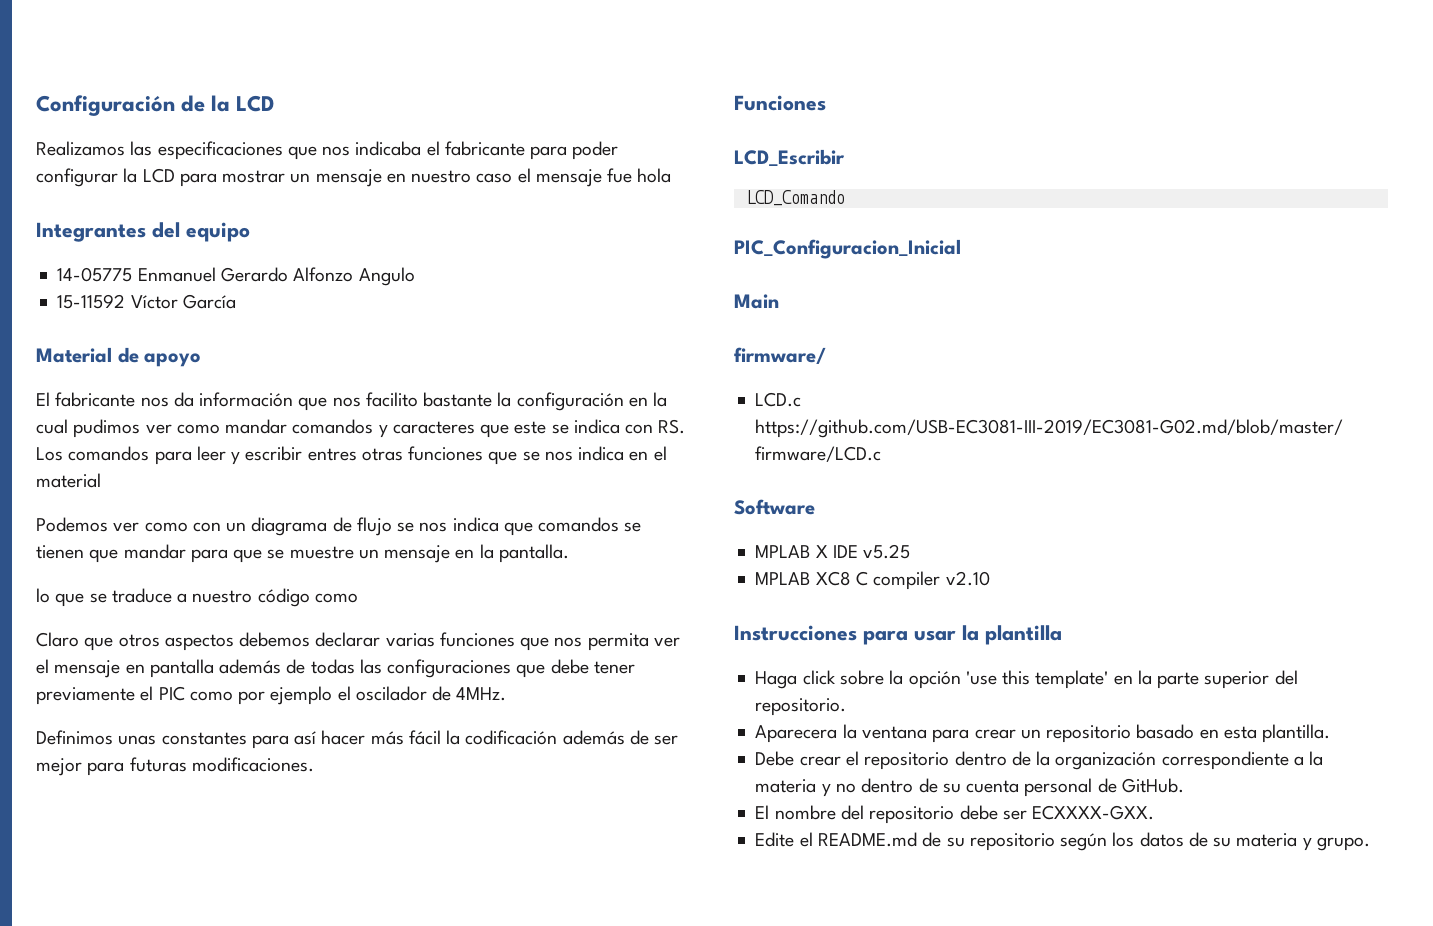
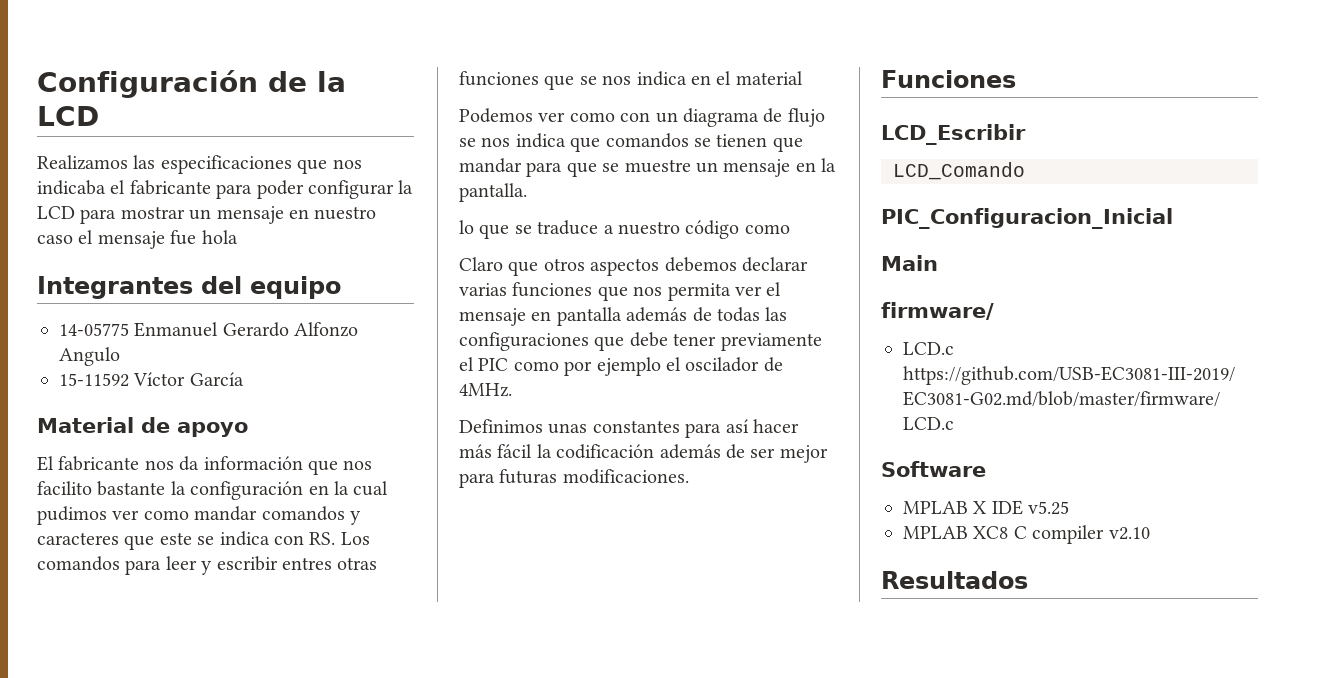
- Instrucciones para usar la plantilla
- Haga click sobre la opción 'use this template' en la parte superior del repositorio.
- Aparecera la ventana para crear un repositorio basado en esta plantilla.
- Debe crear el repositorio dentro de la organización correspondiente a la materia y no dentro de su cuenta personal de GitHub.
- El nombre del repositorio debe ser ECXXXX-GXX.
- Edite el README.md de su repositorio según los datos de su materia y grupo.
+ Resultados

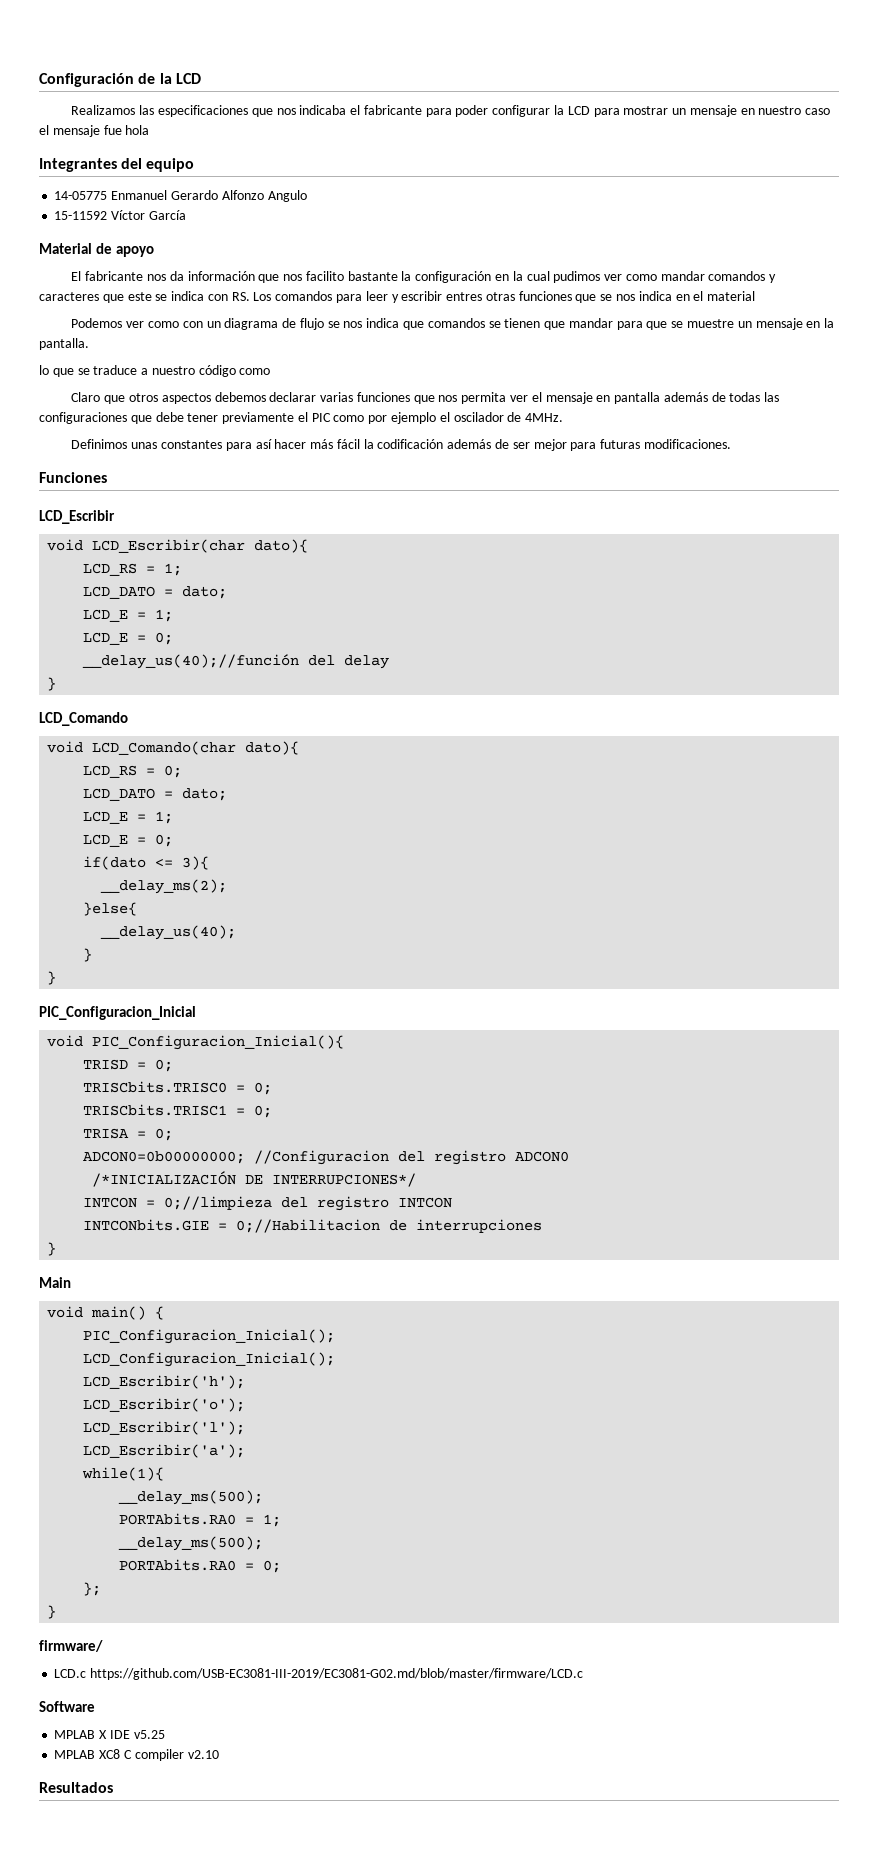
+ void LCD_Escribir(char dato){
+ LCD_RS = 1;
+ LCD_DATO = dato;
+ LCD_E = 1;
+ LCD_E = 0;
+ __delay_us(40);//función del delay
+ }
  LCD_Comando
+ void LCD_Comando(char dato){
+ LCD_RS = 0;
+ LCD_DATO = dato;
+ LCD_E = 1;
+ LCD_E = 0;
+ if(dato <= 3){
+ __delay_ms(2);
+ }else{
+ __delay_us(40);
+ }
+ }
  PIC_Configuracion_Inicial
+ void PIC_Configuracion_Inicial(){
+ TRISD = 0;
+ TRISCbits.TRISC0 = 0;
+ TRISCbits.TRISC1 = 0;
+ TRISA = 0;
+ ADCON0=0b00000000; //Configuracion del registro ADCON0
+ /*INICIALIZACIÓN DE INTERRUPCIONES*/
+ INTCON = 0;//limpieza del registro INTCON
+ INTCONbits.GIE = 0;//Habilitacion de interrupciones
+ }
  Main
+ void main() {
+ PIC_Configuracion_Inicial();
+ LCD_Configuracion_Inicial();
+ LCD_Escribir('h');
+ LCD_Escribir('o');
+ LCD_Escribir('l');
+ LCD_Escribir('a');
+ while(1){
+ __delay_ms(500);
+ PORTAbits.RA0 = 1;
+ __delay_ms(500);
+ PORTAbits.RA0 = 0;
+ };
+ }

